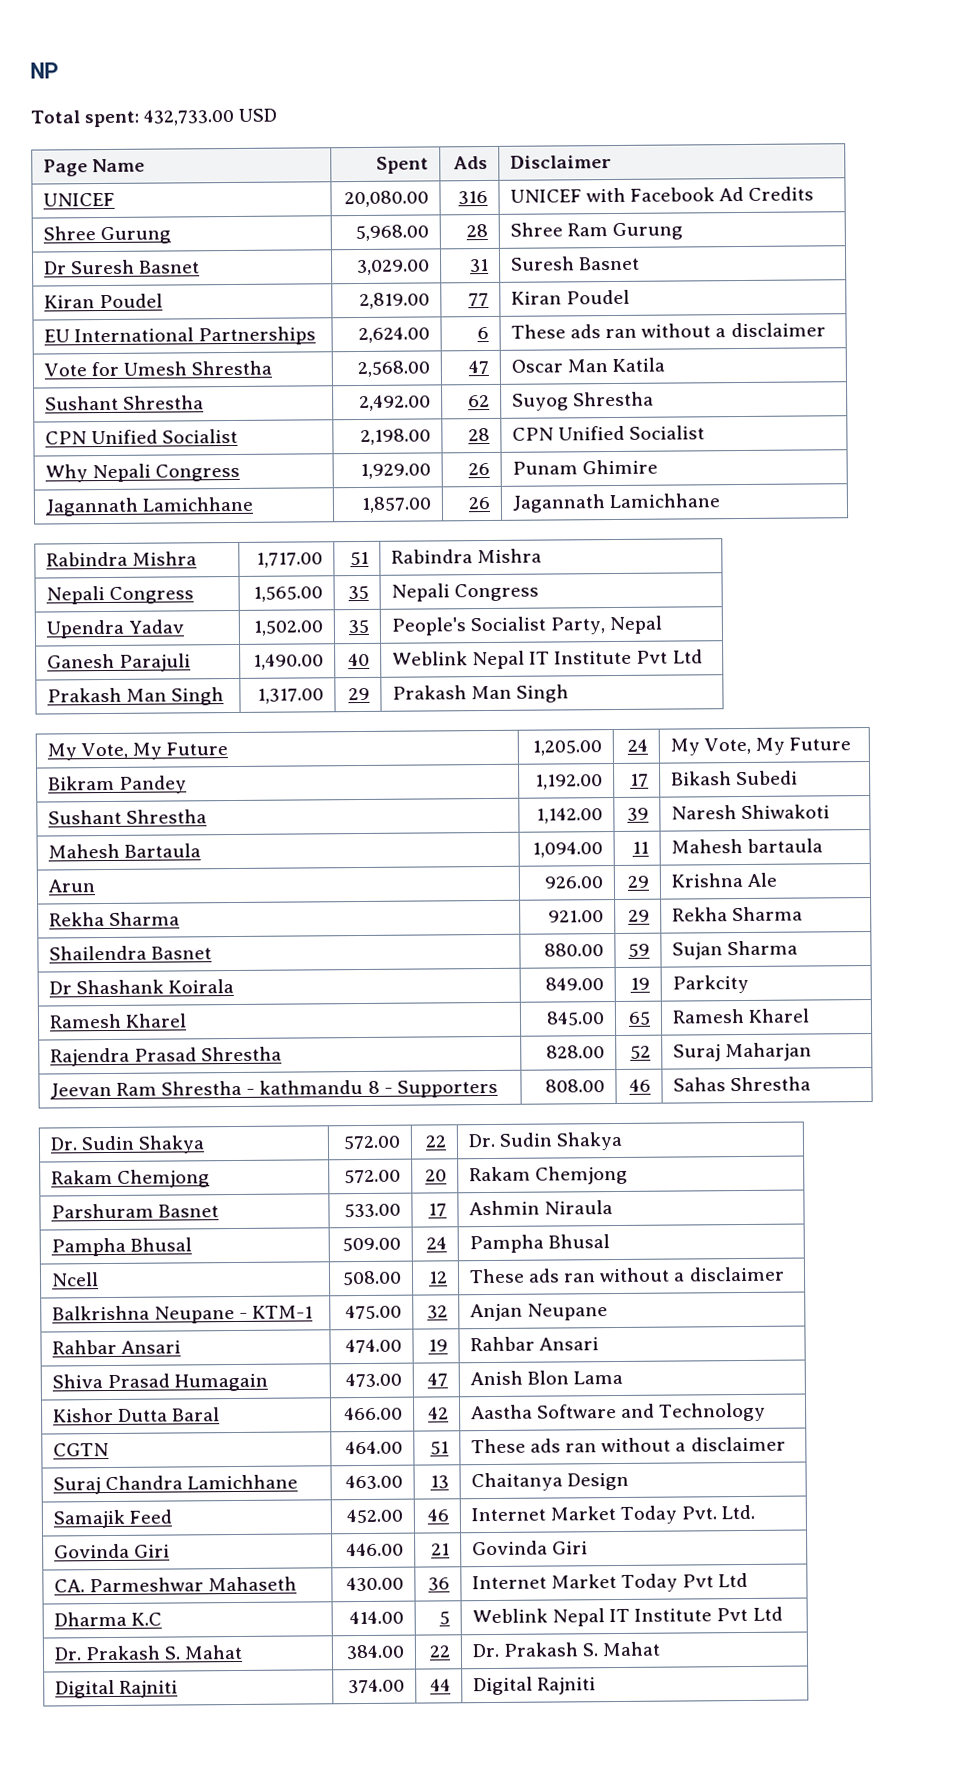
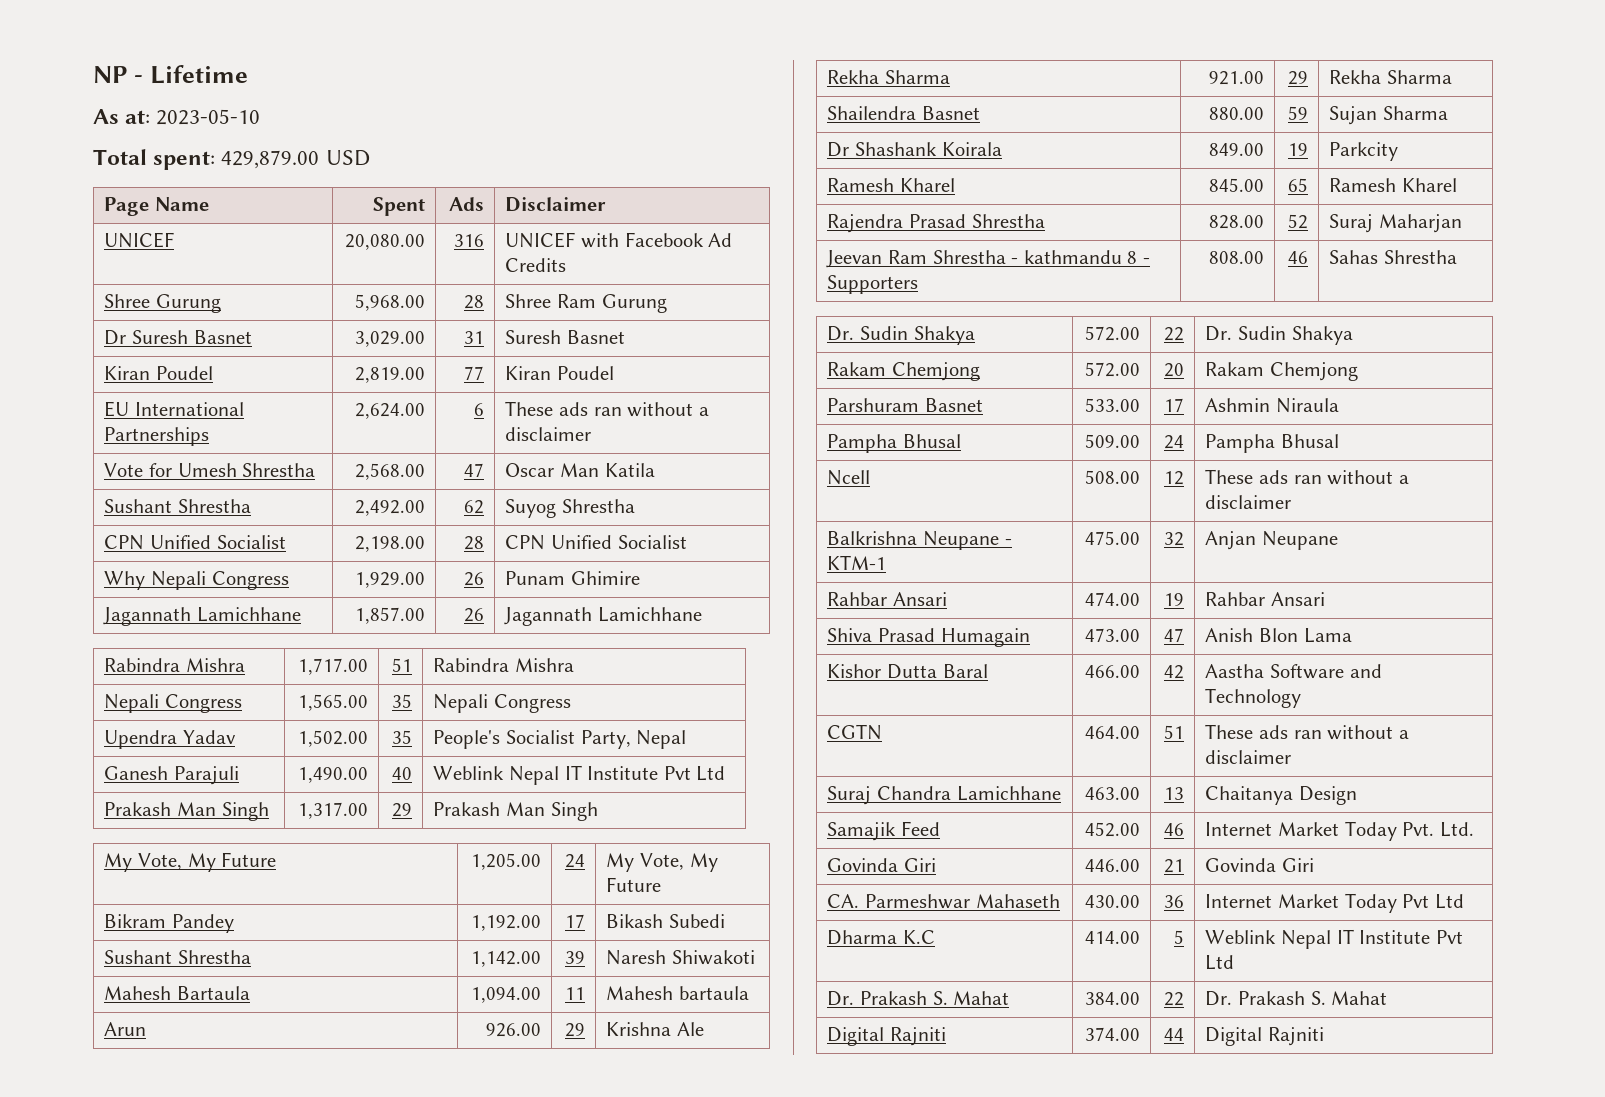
- NP
+ NP - Lifetime
+ As at: 2023-05-10
- Total spent: 432,733.00 USD
+ Total spent: 429,879.00 USD

